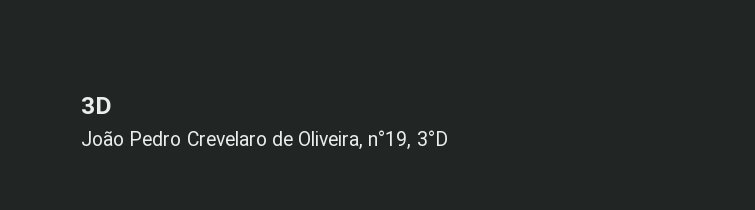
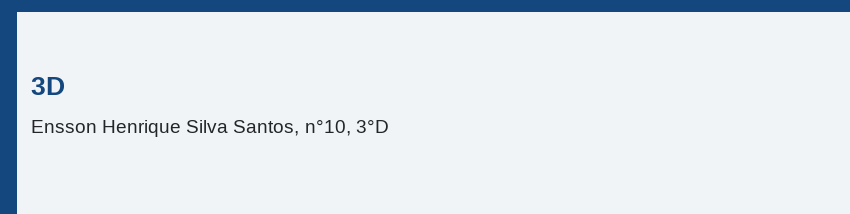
- João Pedro Crevelaro de Oliveira, n°19, 3°D
+ Ensson Henrique Silva Santos, n°10, 3°D

